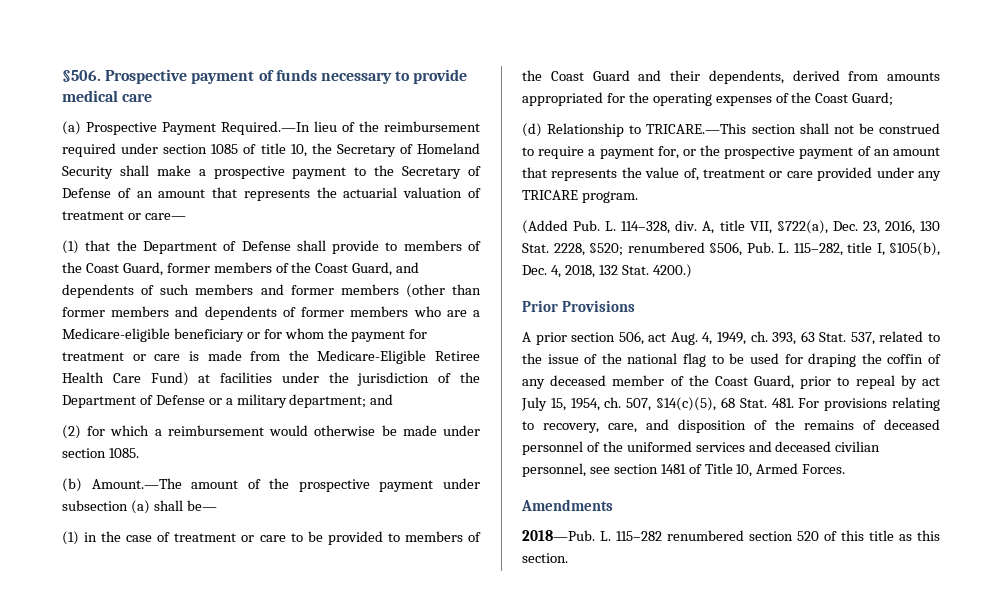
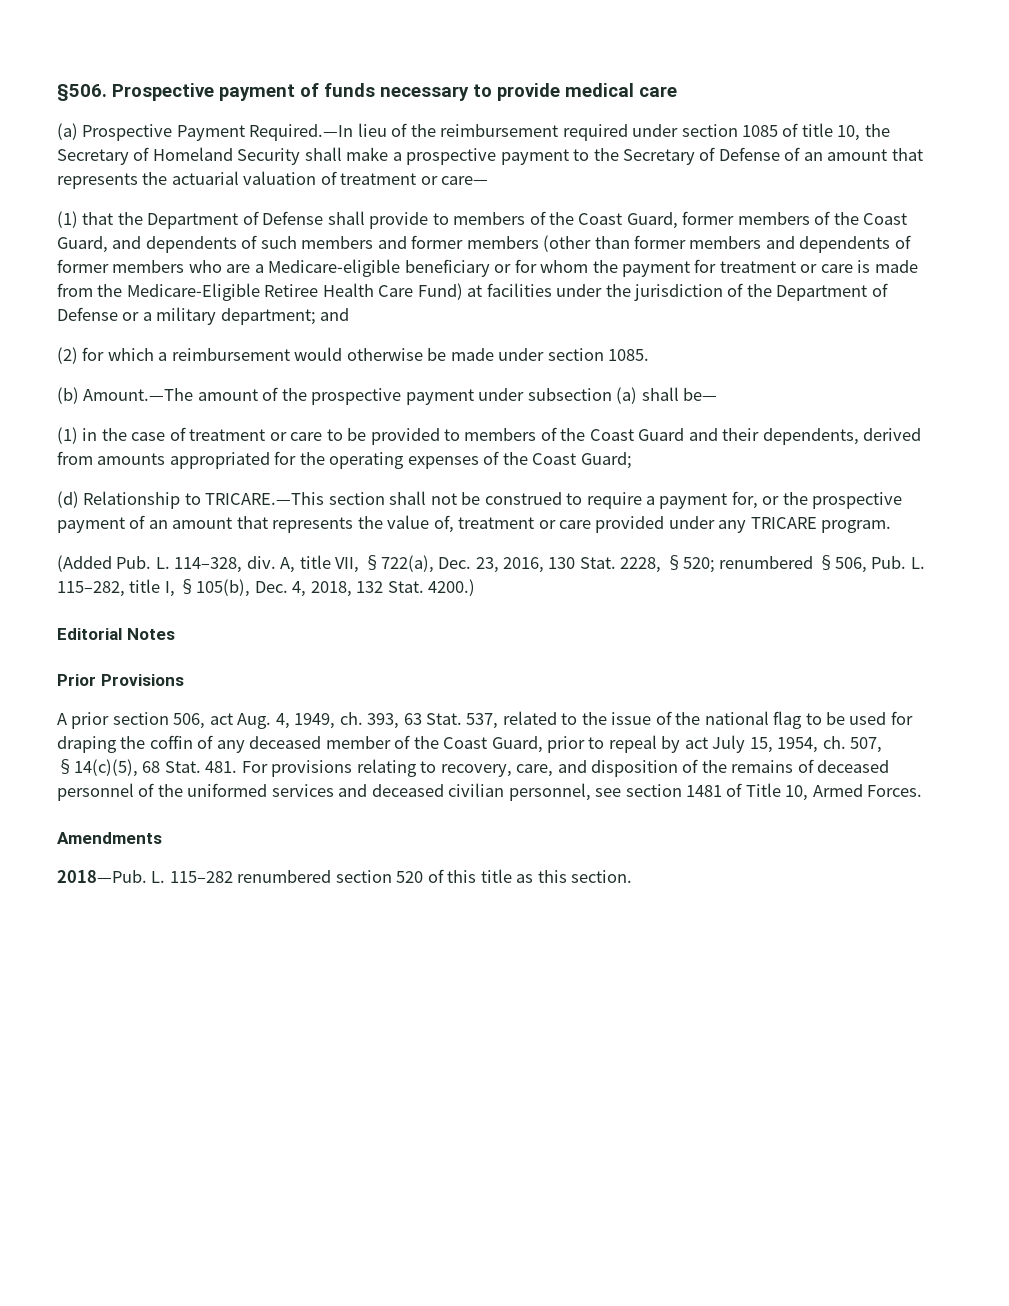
+ Editorial Notes

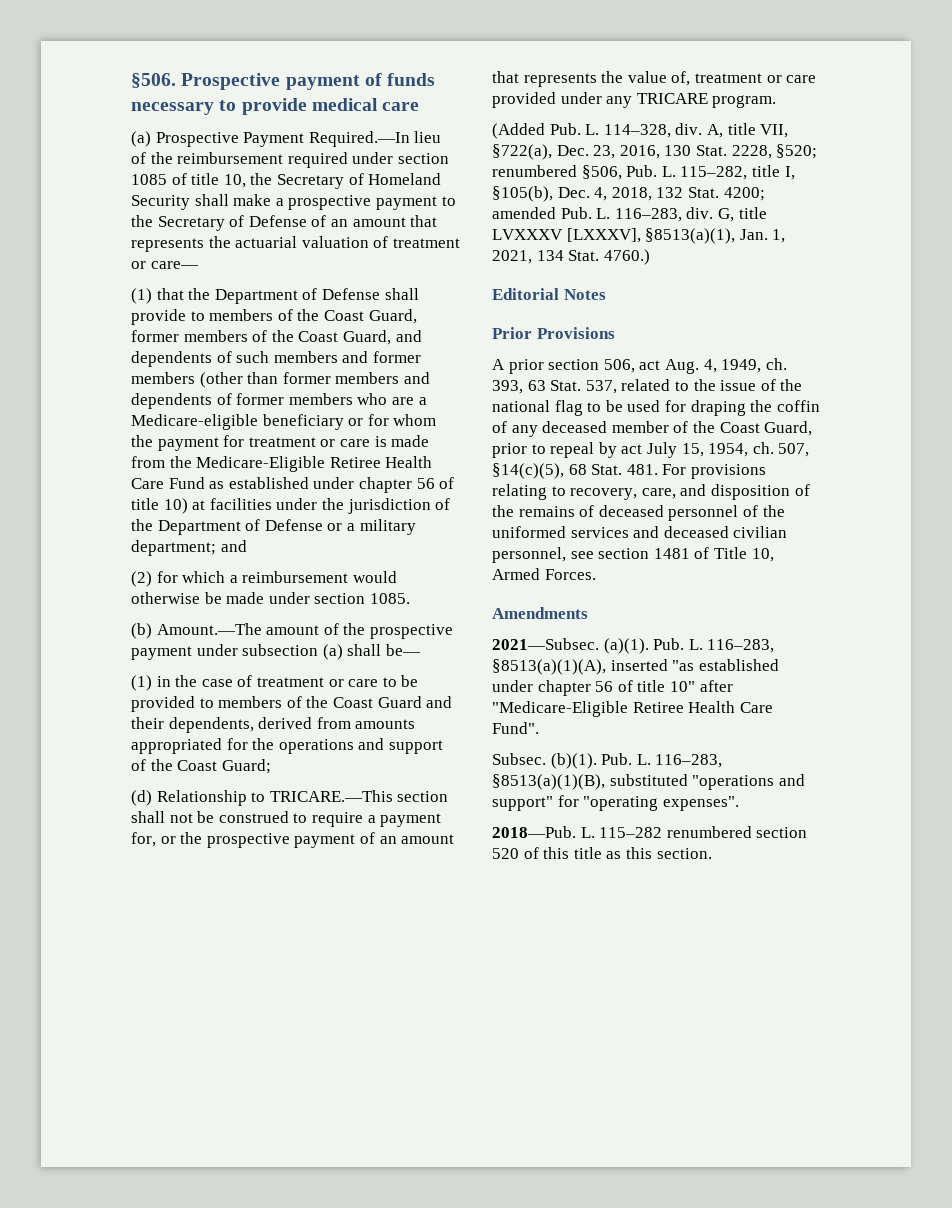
- (1) that the Department of Defense shall provide to members of the Coast Guard, former members of the Coast Guard, and dependents of such members and former members (other than former members and dependents of former members who are a Medicare-eligible beneficiary or for whom the payment for treatment or care is made from the Medicare-Eligible Retiree Health Care Fund) at facilities under the jurisdiction of the Department of Defense or a military department;
+ (1) that the Department of Defense shall provide to members of the Coast Guard, former members of the Coast Guard, and dependents of such members and former members (other than former members and dependents of former members who are a Medicare-eligible beneficiary or for whom the payment for treatment or care is made from the Medicare-Eligible Retiree Health Care Fund as established under chapter 56 of title 10) at facilities under the jurisdiction of the Department of Defense or a military department;
- (1) in the case of treatment or care to be provided to members of the Coast Guard and their dependents, derived from amounts appropriated for the operating expenses of the Coast Guard;
+ (1) in the case of treatment or care to be provided to members of the Coast Guard and their dependents, derived from amounts appropriated for the operations and support of the Coast Guard;
- 4200.)
+ 4200; amended Pub. L. 116–283, div. G, title LVXXXV [LXXXV], §8513(a)(1), Jan. 1, 2021, 134 Stat. 4760.)
+ 2021—Subsec. (a)(1). Pub. L. 116–283, §8513(a)(1)(A), inserted "as established under chapter 56 of title 10" after "Medicare-Eligible Retiree Health Care Fund".
+ Subsec. (b)(1). Pub. L. 116–283, §8513(a)(1)(B), substituted "operations and support" for "operating expenses".

